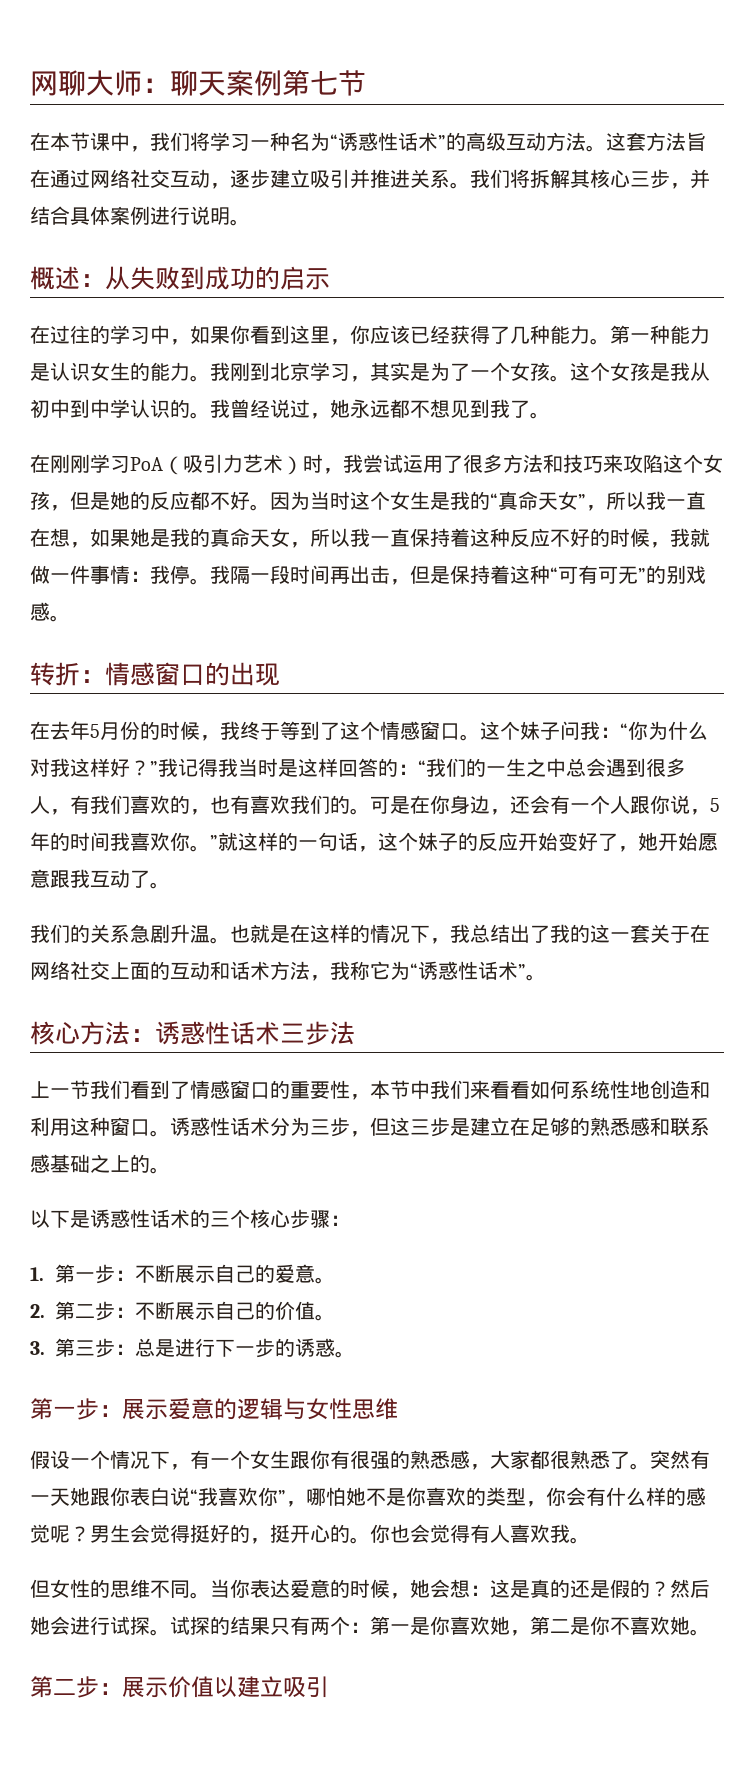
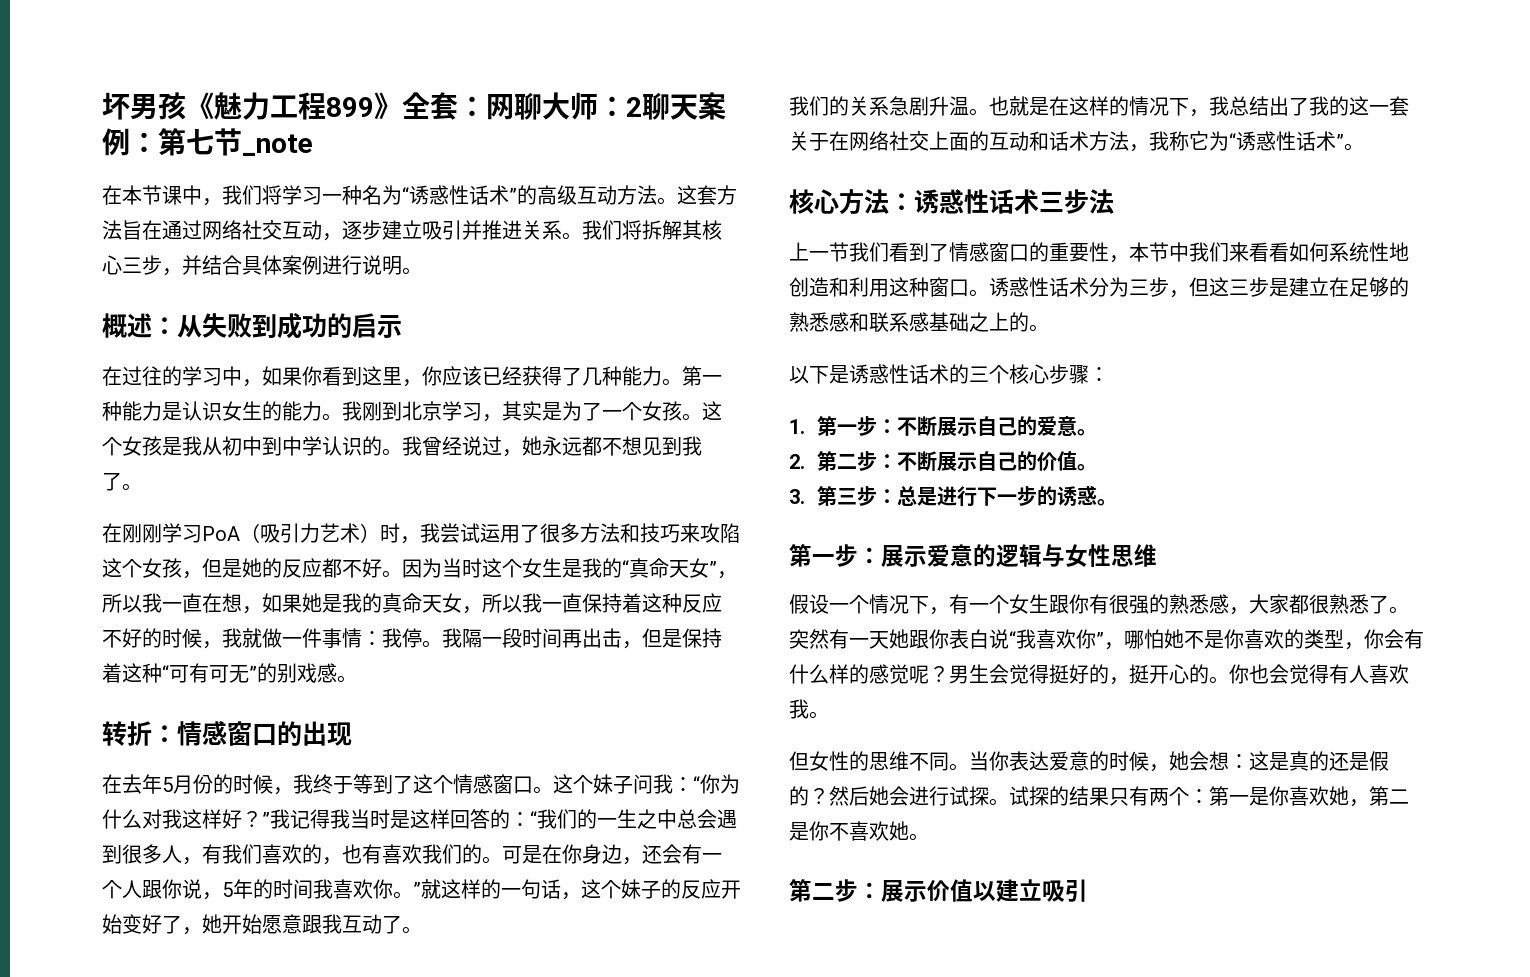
- 网聊大师：聊天案例第七节
+ 坏男孩《魅力工程899》全套：网聊大师：2聊天案例：第七节_note

